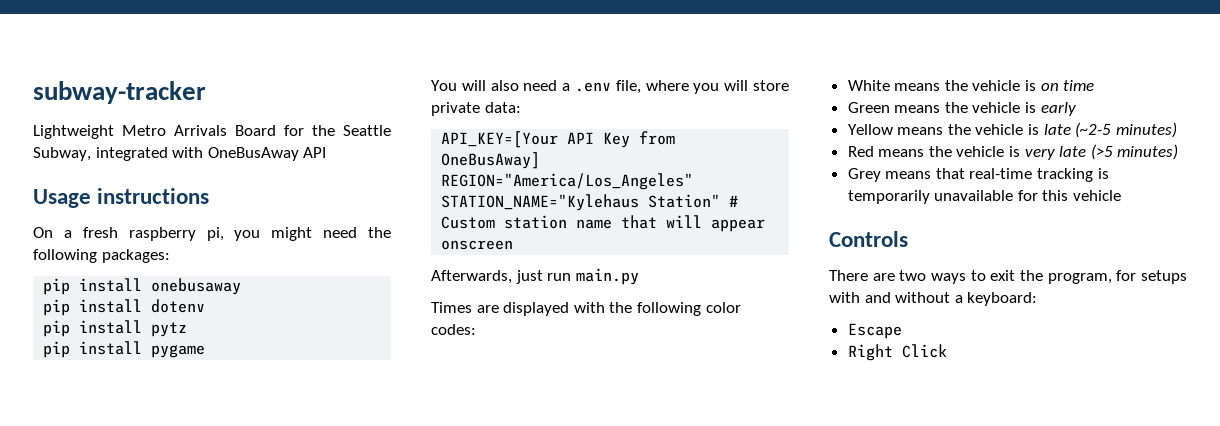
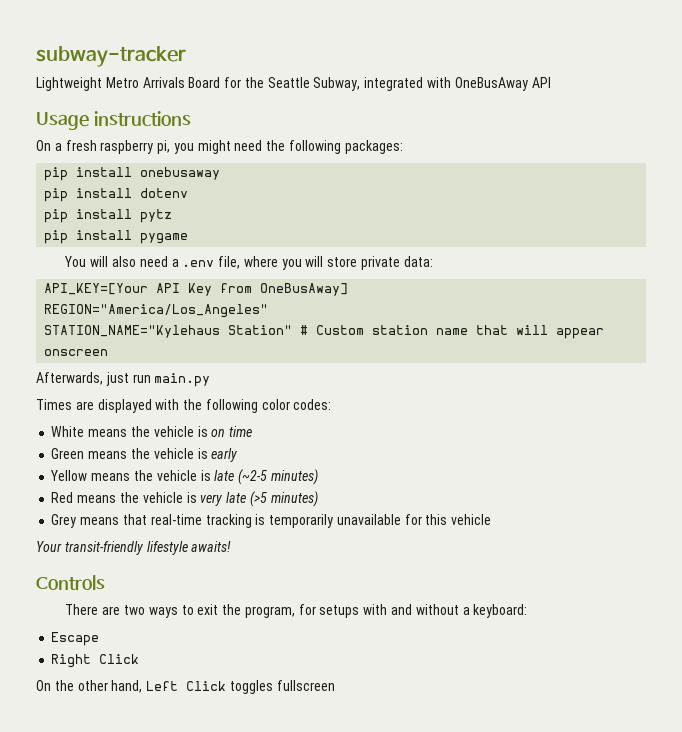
+ Your transit-friendly lifestyle awaits!
+ On the other hand, Left Click toggles fullscreen

